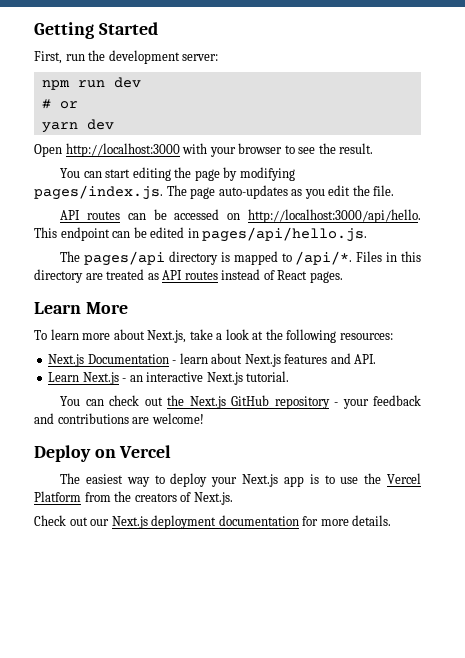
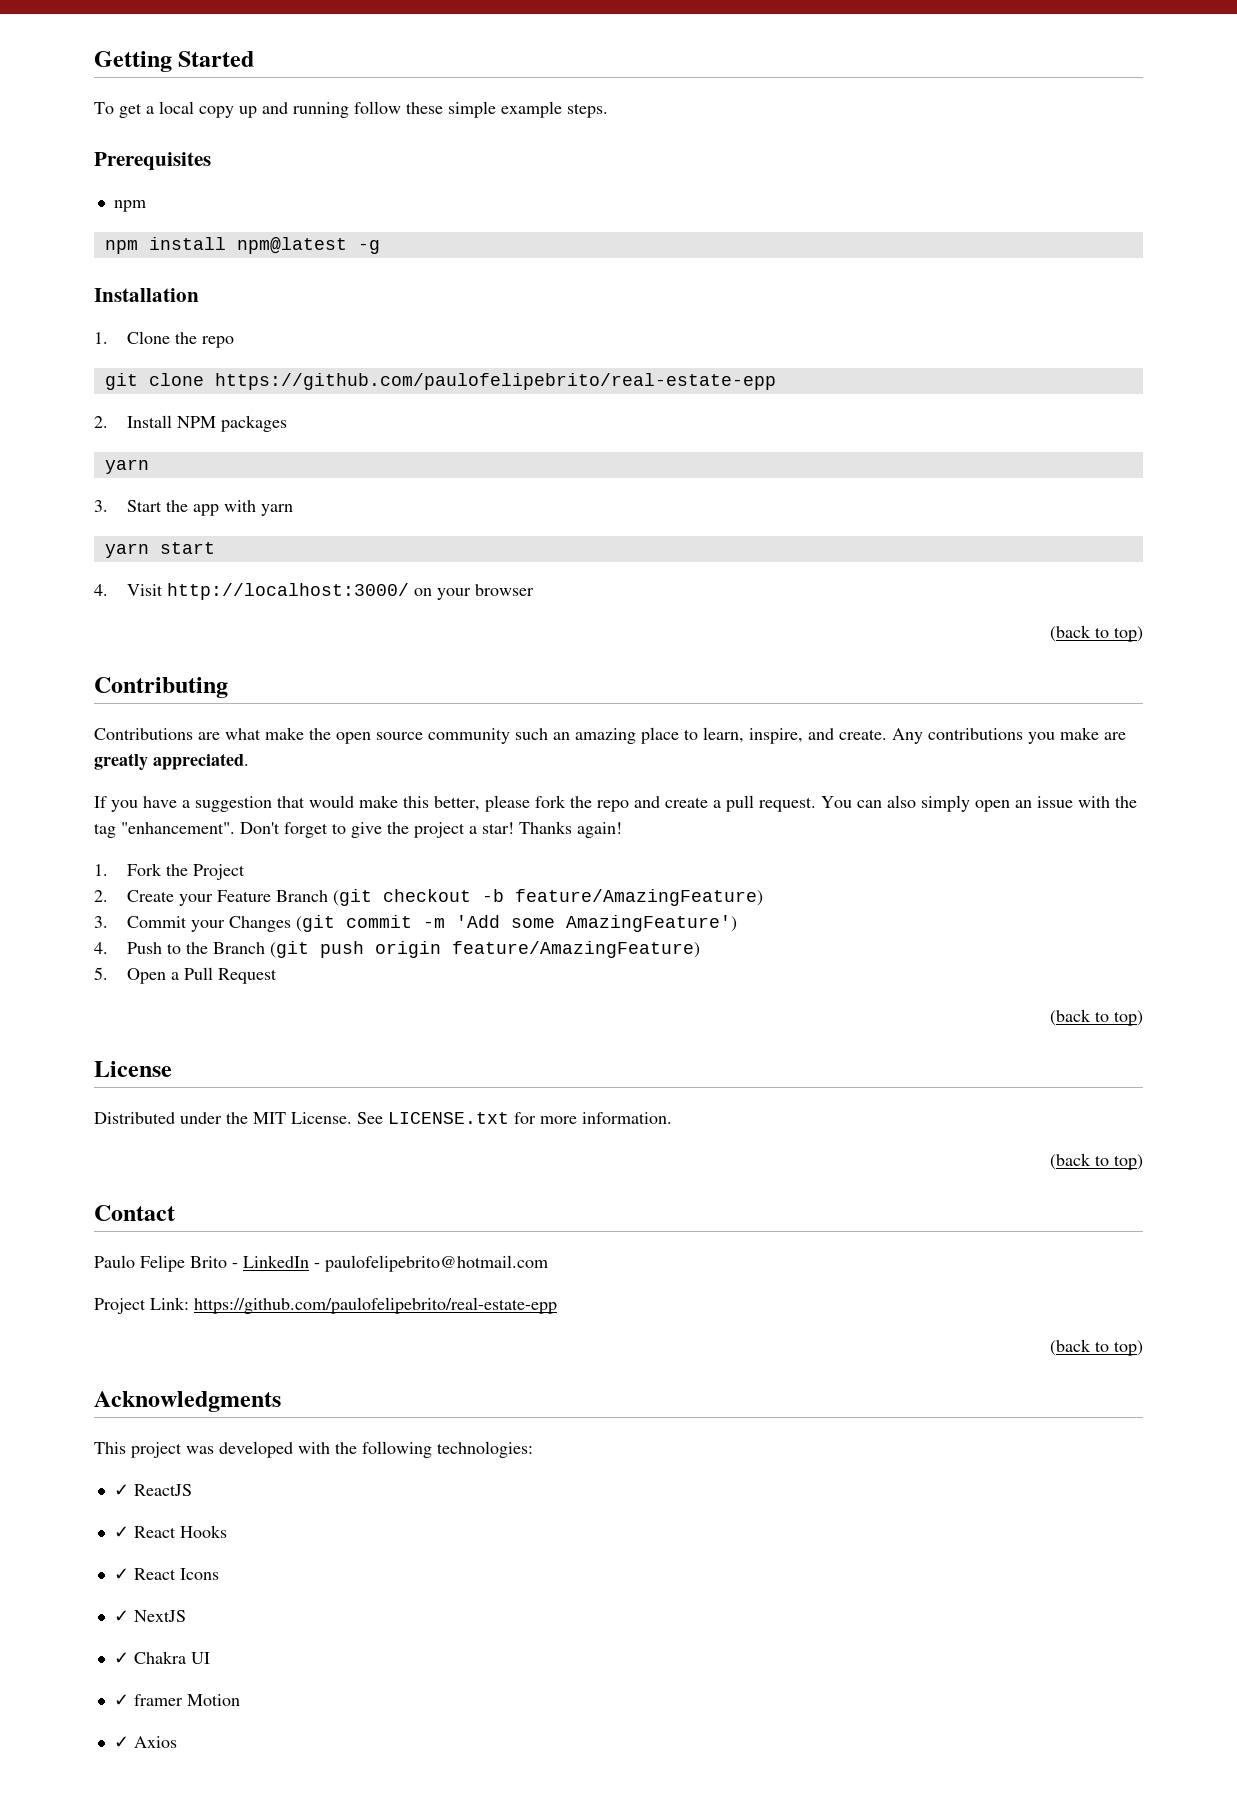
- First, run the development server:
- npm run dev
- # or
- yarn dev
- Open http://localhost:3000 with your browser to see the result.
- You can start editing the page by modifying pages/index.js. The page auto-updates as you edit the file.
- API routes can be accessed on http://localhost:3000/api/hello. This endpoint can be edited in pages/api/hello.js.
- The pages/api directory is mapped to /api/*. Files in this directory are treated as API routes instead of React pages.
- Learn More
- To learn more about Next.js, take a look at the following resources:
- Next.js Documentation - learn about Next.js features and API.
- Learn Next.js - an interactive Next.js tutorial.
- You can check out the Next.js GitHub repository - your feedback and contributions are welcome!
- Deploy on Vercel
- The easiest way to deploy your Next.js app is to use the Vercel Platform from the creators of Next.js.
- Check out our Next.js deployment documentation for more details.
+ To get a local copy up and running follow these simple example steps.
+ Prerequisites
+ npm
+ npm install npm@latest -g
+ Installation
+ 1. Clone the repo
+ git clone https://github.com/paulofelipebrito/real-estate-epp
+ 2. Install NPM packages
+ yarn
+ 3. Start the app with yarn
+ yarn start
+ 4. Visit http://localhost:3000/ on your browser
+ (back to top)
+ Contributing
+ Contributions are what make the open source community such an amazing place to learn, inspire, and create. Any contributions you make are greatly appreciated.
+ If you have a suggestion that would make this better, please fork the repo and create a pull request. You can also simply open an issue with the tag "enhancement". Don't forget to give the project a star! Thanks again!
+ 1. Fork the Project
+ 2. Create your Feature Branch (git checkout -b feature/AmazingFeature)
+ 3. Commit your Changes (git commit -m 'Add some AmazingFeature')
+ 4. Push to the Branch (git push origin feature/AmazingFeature)
+ 5. Open a Pull Request
+ (back to top)
+ License
+ Distributed under the MIT License. See LICENSE.txt for more information.
+ (back to top)
+ Contact
+ Paulo Felipe Brito - LinkedIn - paulofelipebrito@hotmail.com
+ Project Link: https://github.com/paulofelipebrito/real-estate-epp
+ (back to top)
+ Acknowledgments
+ This project was developed with the following technologies:
+ ✓ ReactJS
+ ✓ React Hooks
+ ✓ React Icons
+ ✓ NextJS
+ ✓ Chakra UI
+ ✓ framer Motion
+ ✓ Axios

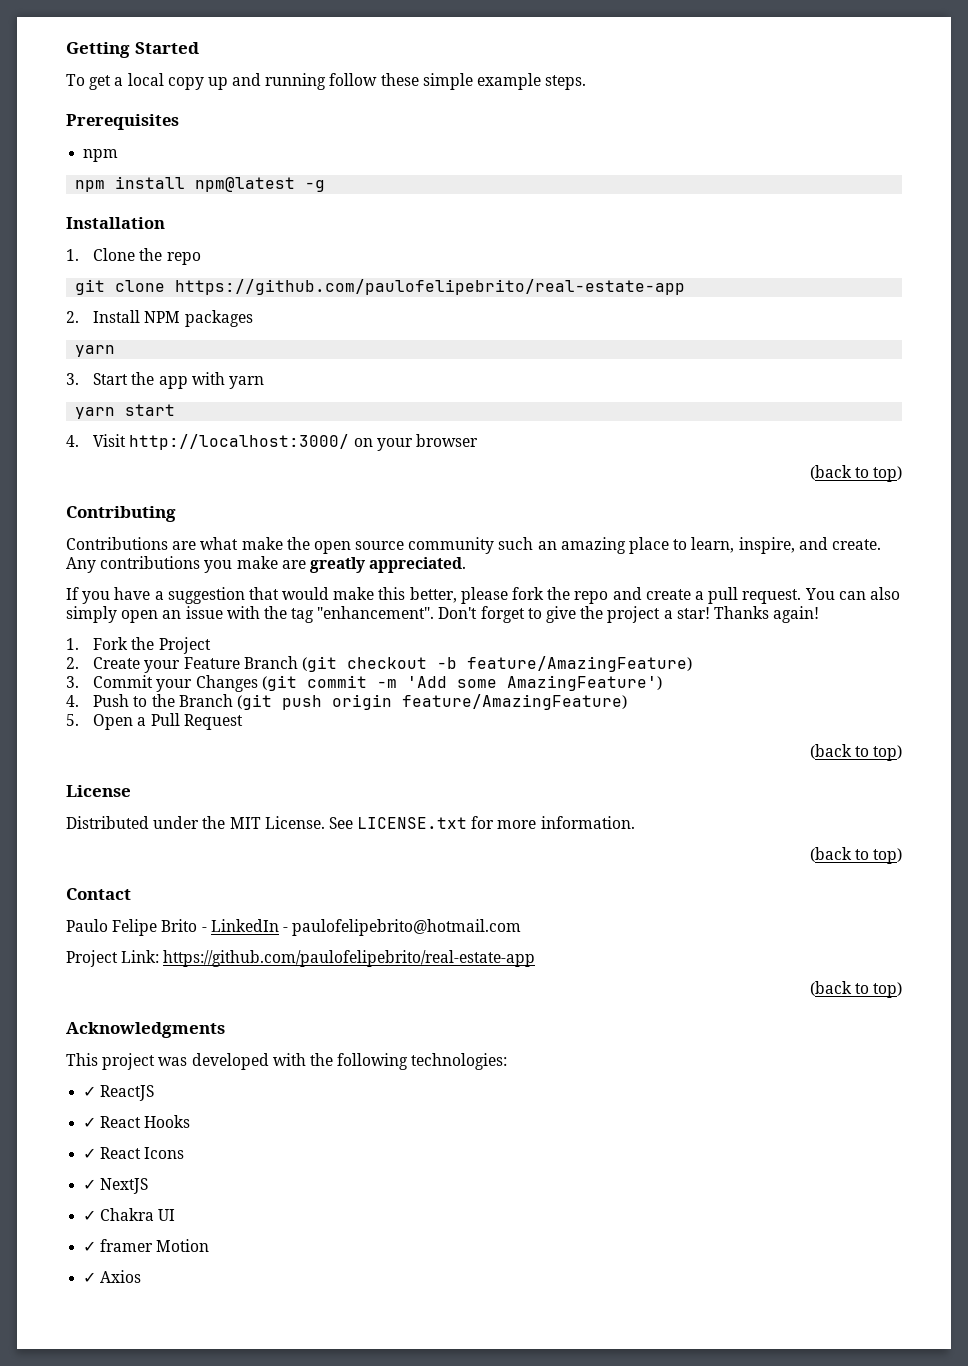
- git clone https://github.com/paulofelipebrito/real-estate-epp
+ git clone https://github.com/paulofelipebrito/real-estate-app
- Project Link: https://github.com/paulofelipebrito/real-estate-epp
+ Project Link: https://github.com/paulofelipebrito/real-estate-app

